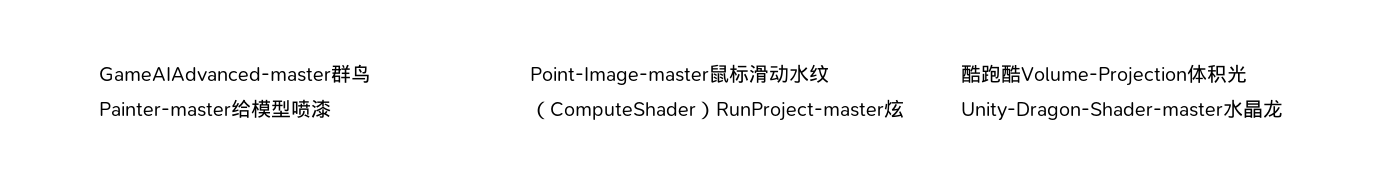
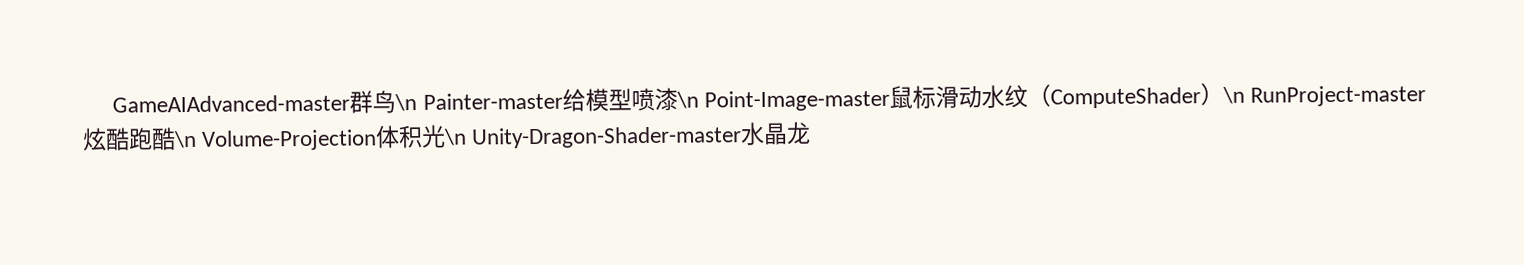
- GameAIAdvanced-master群鸟Painter-master给模型喷漆Point-Image-master鼠标滑动水纹（ComputeShader）RunProject-master炫酷跑酷Volume-Projection体积光Unity-Dragon-Shader-master水晶龙
+ GameAIAdvanced-master群鸟\n Painter-master给模型喷漆\n Point-Image-master鼠标滑动水纹（ComputeShader）\n RunProject-master炫酷跑酷\n Volume-Projection体积光\n Unity-Dragon-Shader-master水晶龙

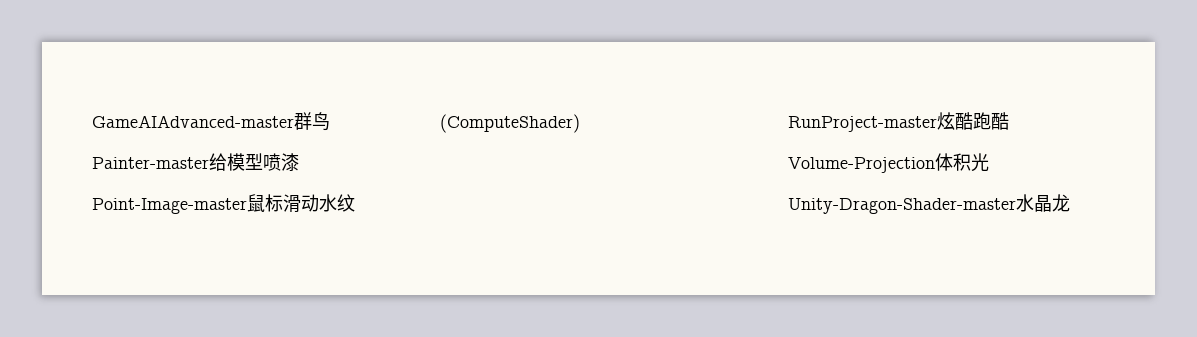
- GameAIAdvanced-master群鸟\n Painter-master给模型喷漆\n Point-Image-master鼠标滑动水纹（ComputeShader）\n RunProject-master炫酷跑酷\n Volume-Projection体积光\n Unity-Dragon-Shader-master水晶龙
+ GameAIAdvanced-master群鸟
+ Painter-master给模型喷漆
+ Point-Image-master鼠标滑动水纹(ComputeShader)
+ RunProject-master炫酷跑酷
+ Volume-Projection体积光
+ Unity-Dragon-Shader-master水晶龙

